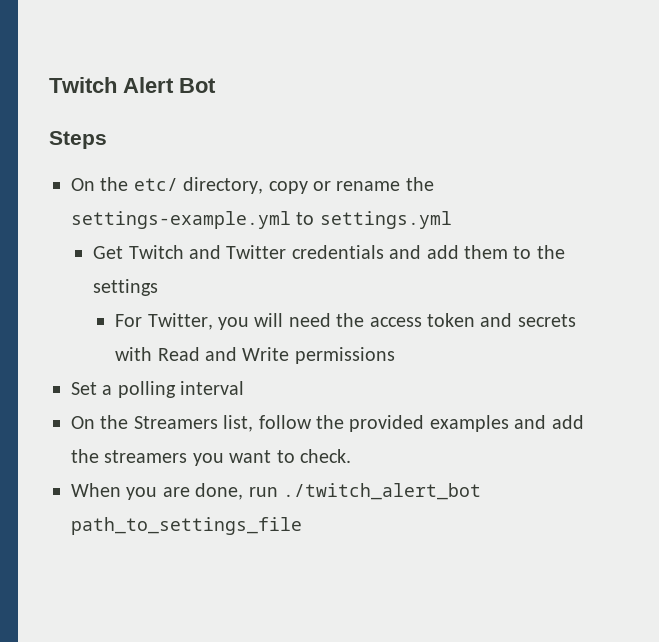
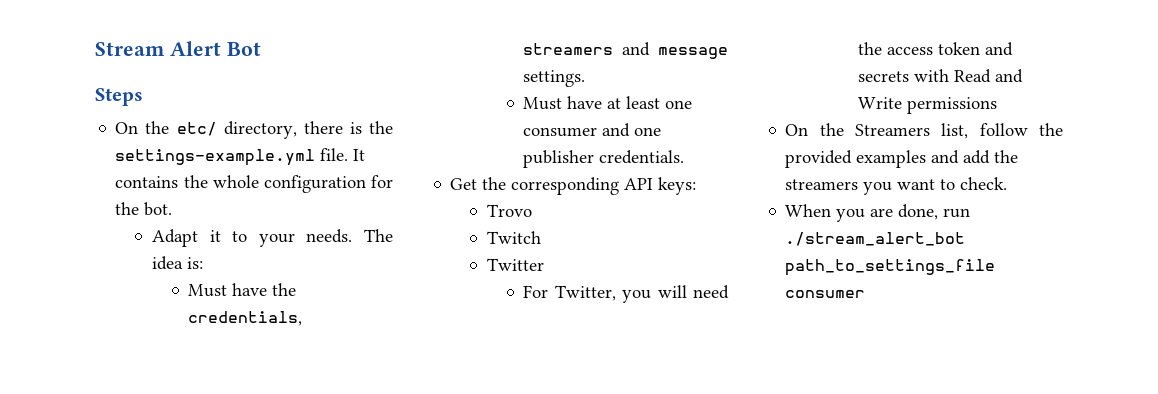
- Twitch Alert Bot
+ Stream Alert Bot
- On the etc/ directory, copy or rename the settings-example.yml to settings.yml
- Get Twitch and Twitter credentials and add them to the settings
+ On the etc/ directory, there is the settings-example.yml file. It contains the whole configuration for the bot.
+ Adapt it to your needs. The idea is:
+ Must have the credentials, streamers and message settings.
+ Must have at least one consumer and one publisher credentials.
+ Get the corresponding API keys:
+ Trovo
+ Twitch
+ Twitter
- Set a polling interval
- When you are done, run ./twitch_alert_bot path_to_settings_file
+ When you are done, run ./stream_alert_bot path_to_settings_file consumer

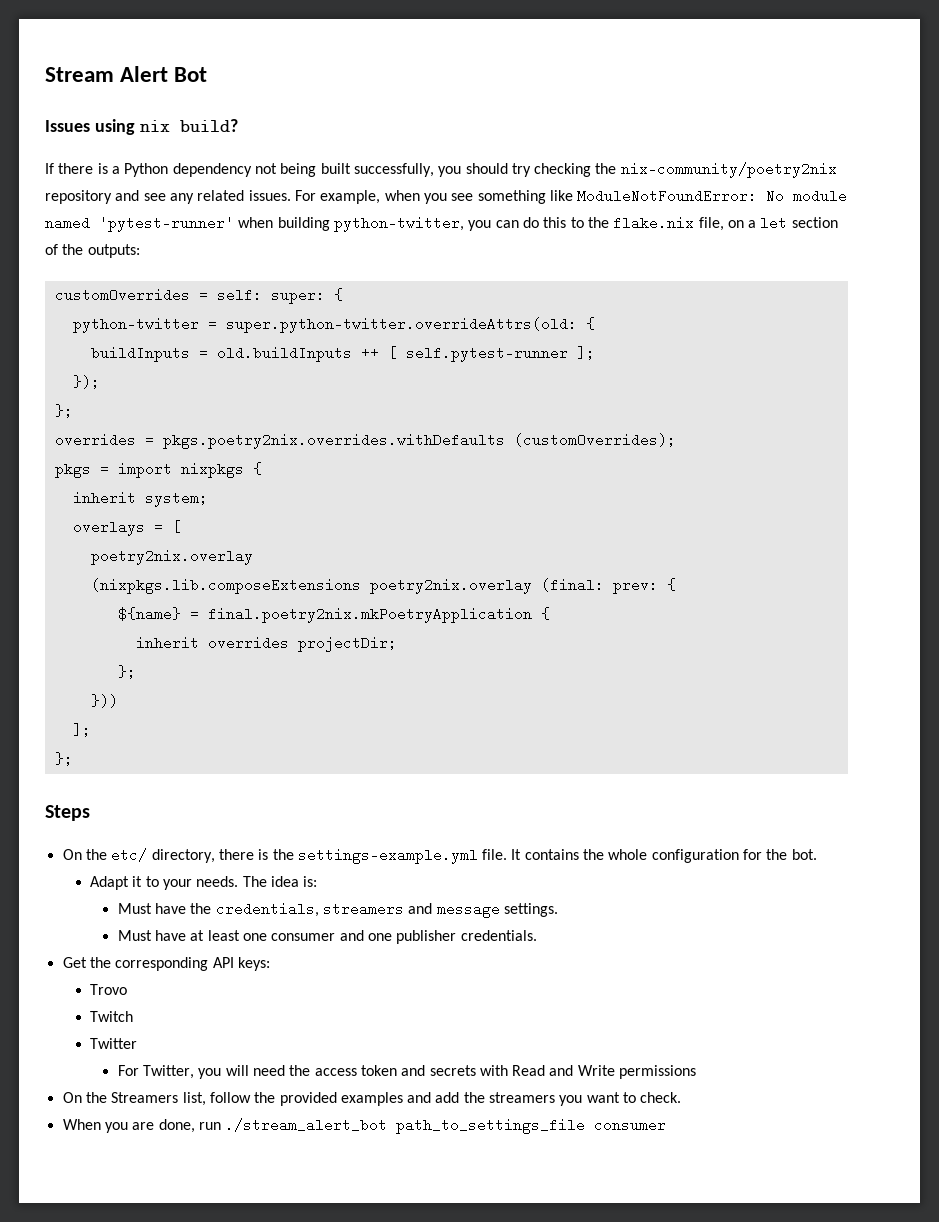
+ Issues using nix build?
+ If there is a Python dependency not being built successfully, you should try checking the nix-community/poetry2nix repository and see any related issues. For example, when you see something like ModuleNotFoundError: No module named 'pytest-runner' when building python-twitter, you can do this to the flake.nix file, on a let section of the outputs:
+ customOverrides = self: super: {
+ python-twitter = super.python-twitter.overrideAttrs(old: {
+ buildInputs = old.buildInputs ++ [ self.pytest-runner ];
+ });
+ };
+ overrides = pkgs.poetry2nix.overrides.withDefaults (customOverrides);
+ pkgs = import nixpkgs {
+ inherit system;
+ overlays = [
+ poetry2nix.overlay
+ (nixpkgs.lib.composeExtensions poetry2nix.overlay (final: prev: {
+ ${name} = final.poetry2nix.mkPoetryApplication {
+ inherit overrides projectDir;
+ };
+ }))
+ ];
+ };

